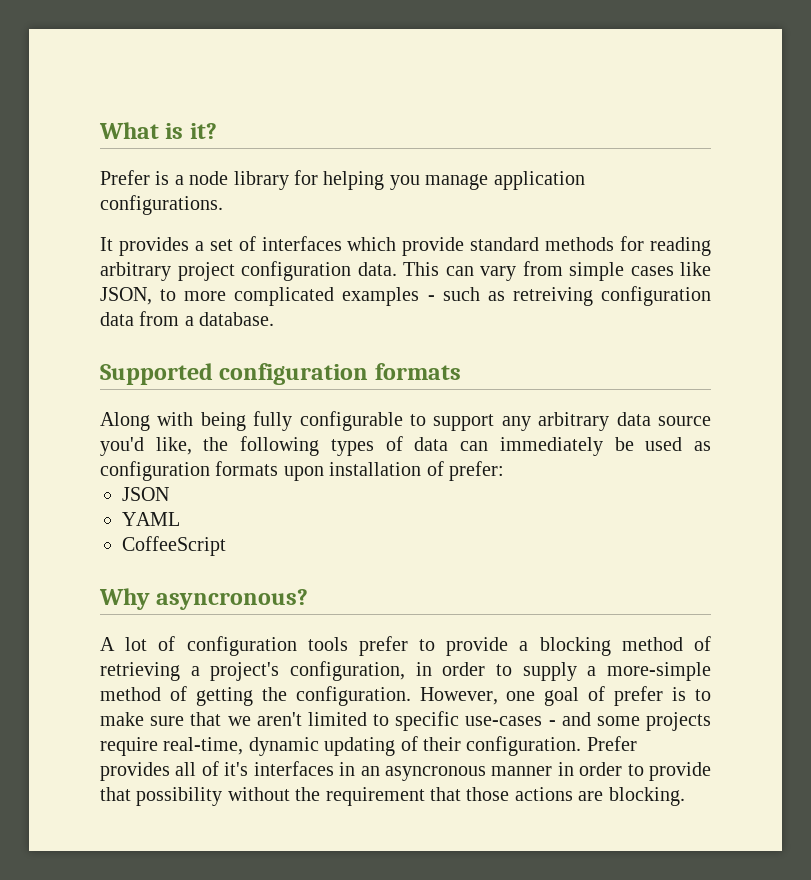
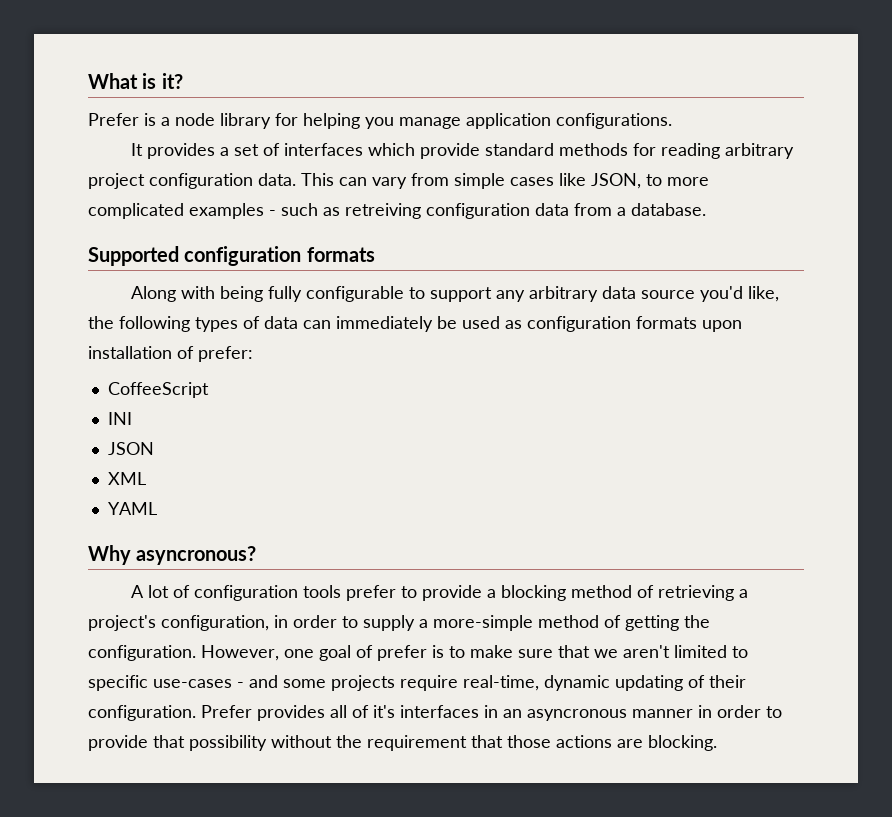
+ CoffeeScript
+ INI
+ XML
- CoffeeScript

